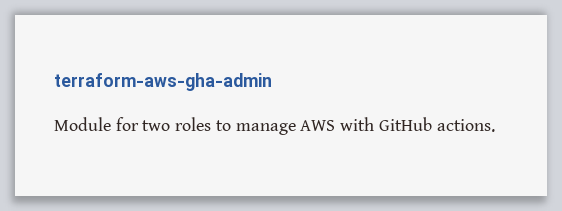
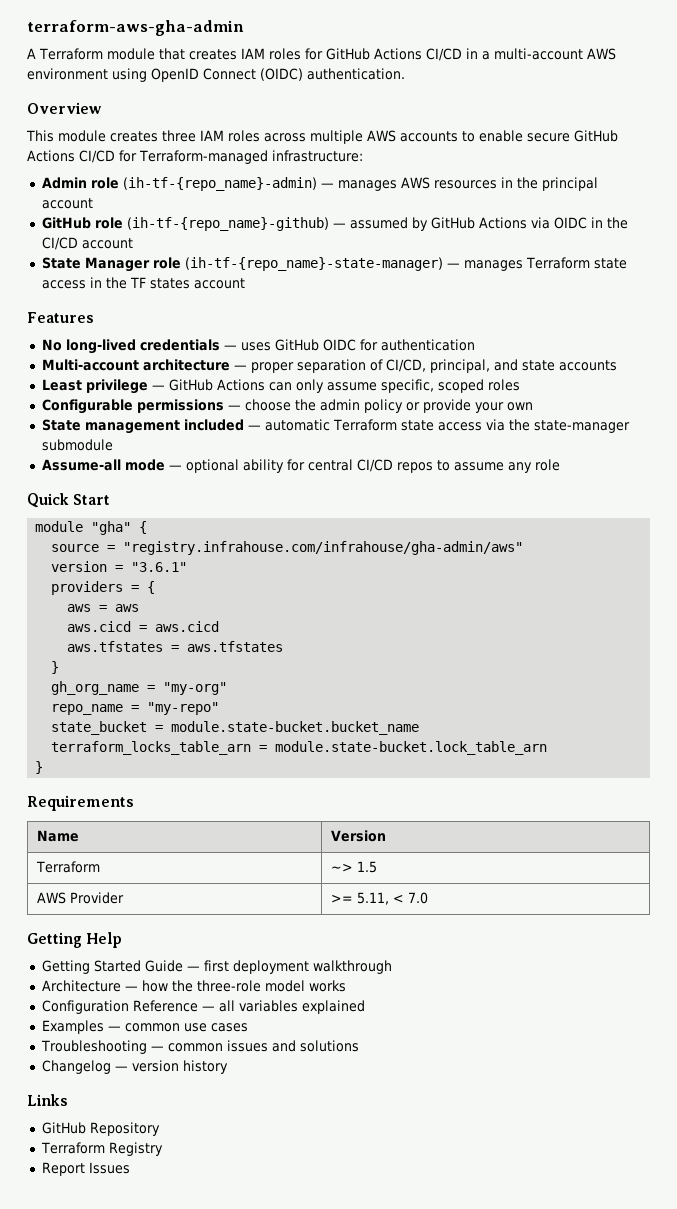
- Module for two roles to manage AWS with GitHub actions.
+ A Terraform module that creates IAM roles for GitHub Actions CI/CD in a multi-account AWS environment using OpenID Connect (OIDC) authentication.
+ Overview
+ This module creates three IAM roles across multiple AWS accounts to enable secure GitHub Actions CI/CD for Terraform-managed infrastructure:
+ Admin role (ih-tf-{repo_name}-admin) — manages AWS resources in the principal account
+ GitHub role (ih-tf-{repo_name}-github) — assumed by GitHub Actions via OIDC in the CI/CD account
+ State Manager role (ih-tf-{repo_name}-state-manager) — manages Terraform state access in the TF states account
+ Features
+ No long-lived credentials — uses GitHub OIDC for authentication
+ Multi-account architecture — proper separation of CI/CD, principal, and state accounts
+ Least privilege — GitHub Actions can only assume specific, scoped roles
+ Configurable permissions — choose the admin policy or provide your own
+ State management included — automatic Terraform state access via the state-manager submodule
+ Assume-all mode — optional ability for central CI/CD repos to assume any role
+ Quick Start
+ module "gha" {
+ source = "registry.infrahouse.com/infrahouse/gha-admin/aws"
+ version = "3.6.1"
+ providers = {
+ aws = aws
+ aws.cicd = aws.cicd
+ aws.tfstates = aws.tfstates
+ }
+ gh_org_name = "my-org"
+ repo_name = "my-repo"
+ state_bucket = module.state-bucket.bucket_name
+ terraform_locks_table_arn = module.state-bucket.lock_table_arn
+ }
+ Requirements
+ Name | Version
+ Terraform | ~> 1.5
+ AWS Provider | >= 5.11, < 7.0
+ Getting Help
+ Getting Started Guide — first deployment walkthrough
+ Architecture — how the three-role model works
+ Configuration Reference — all variables explained
+ Examples — common use cases
+ Troubleshooting — common issues and solutions
+ Changelog — version history
+ Links
+ GitHub Repository
+ Terraform Registry
+ Report Issues

